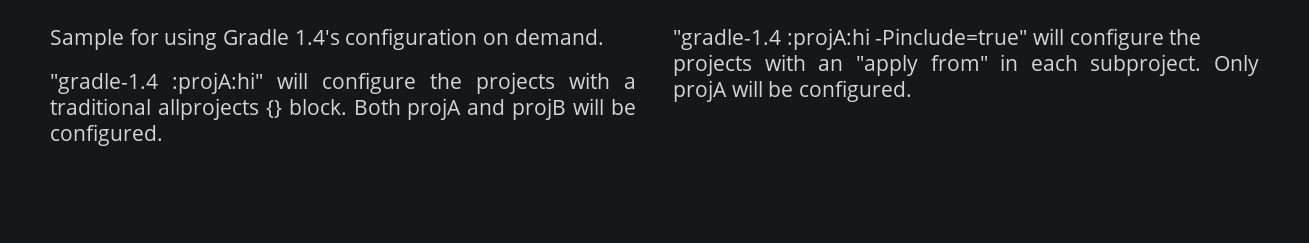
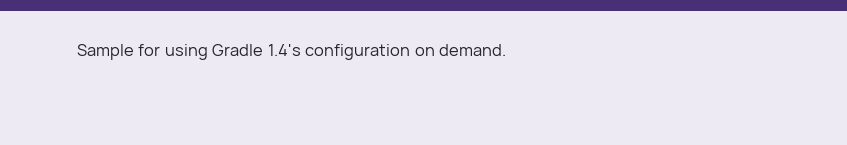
- "gradle-1.4 :projA:hi" will configure the projects with a traditional allprojects {} block. Both projA and projB will be configured.
- "gradle-1.4 :projA:hi -Pinclude=true" will configure the projects with an "apply from" in each subproject. Only projA will be configured.

